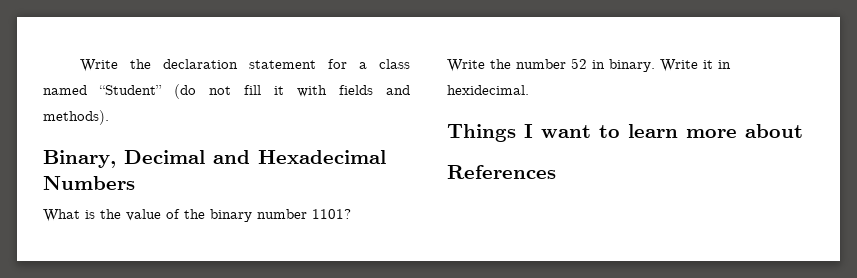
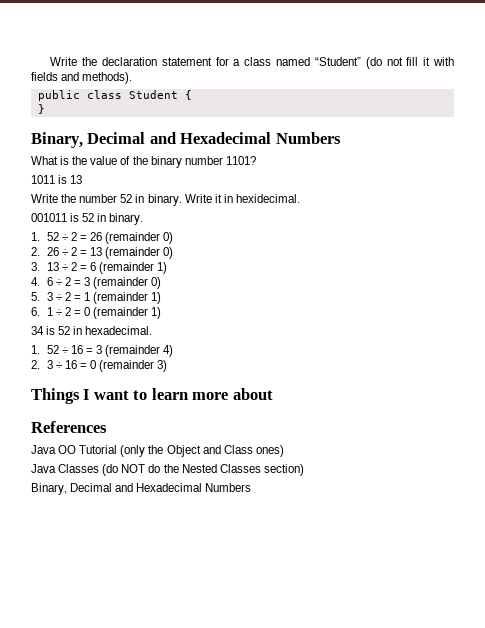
+ public class Student {
+ }
+ 1011 is 13
+ 001011 is 52 in binary.
+ 1. 52 ÷ 2 = 26 (remainder 0)
+ 2. 26 ÷ 2 = 13 (remainder 0)
+ 3. 13 ÷ 2 = 6 (remainder 1)
+ 4. 6 ÷ 2 = 3 (remainder 0)
+ 5. 3 ÷ 2 = 1 (remainder 1)
+ 6. 1 ÷ 2 = 0 (remainder 1)
+ 34 is 52 in hexadecimal.
+ 1. 52 ÷ 16 = 3 (remainder 4)
+ 2. 3 ÷ 16 = 0 (remainder 3)
+ Java OO Tutorial (only the Object and Class ones)
+ Java Classes (do NOT do the Nested Classes section)
+ Binary, Decimal and Hexadecimal Numbers

